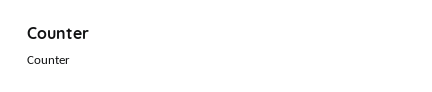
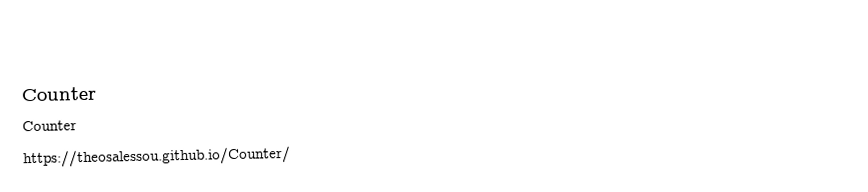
+ https://theosalessou.github.io/Counter/

